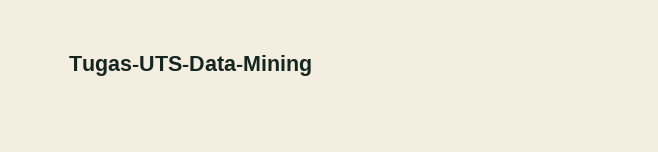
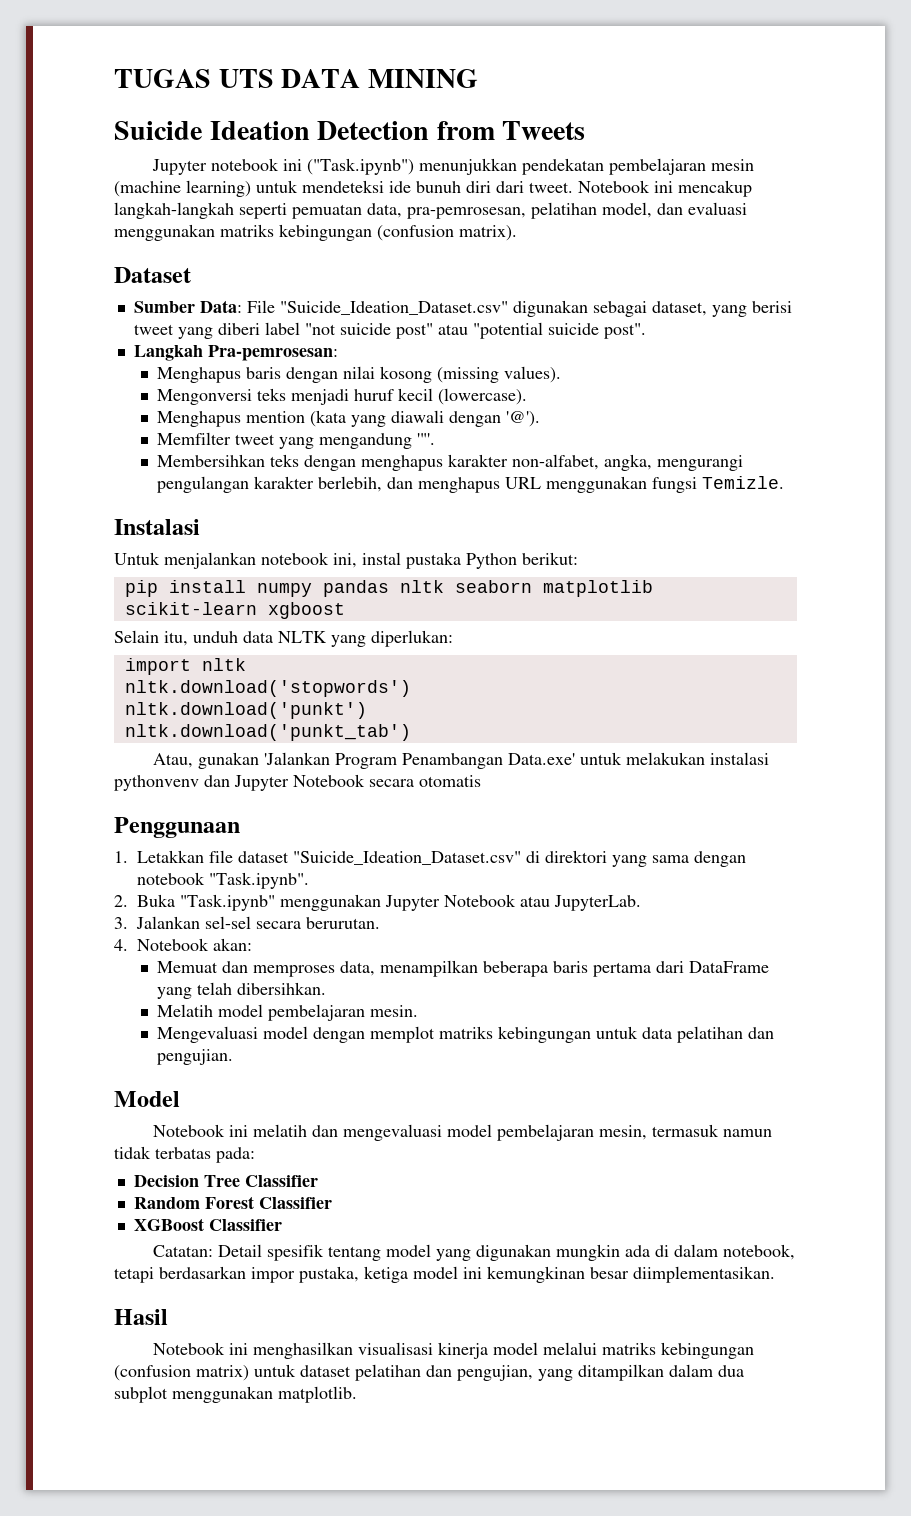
- Tugas-UTS-Data-Mining
+ TUGAS UTS DATA MINING
+ Suicide Ideation Detection from Tweets
+ Jupyter notebook ini ("Task.ipynb") menunjukkan pendekatan pembelajaran mesin (machine learning) untuk mendeteksi ide bunuh diri dari tweet. Notebook ini mencakup langkah-langkah seperti pemuatan data, pra-pemrosesan, pelatihan model, dan evaluasi menggunakan matriks kebingungan (confusion matrix).
+ Dataset
+ Sumber Data: File "Suicide_Ideation_Dataset.csv" digunakan sebagai dataset, yang berisi tweet yang diberi label "not suicide post" atau "potential suicide post".
+ Langkah Pra-pemrosesan:
+ Menghapus baris dengan nilai kosong (missing values).
+ Mengonversi teks menjadi huruf kecil (lowercase).
+ Menghapus mention (kata yang diawali dengan '@').
+ Memfilter tweet yang mengandung '"'.
+ Membersihkan teks dengan menghapus karakter non-alfabet, angka, mengurangi pengulangan karakter berlebih, dan menghapus URL menggunakan fungsi Temizle.
+ Instalasi
+ Untuk menjalankan notebook ini, instal pustaka Python berikut:
+ pip install numpy pandas nltk seaborn matplotlib scikit-learn xgboost
+ Selain itu, unduh data NLTK yang diperlukan:
+ import nltk
+ nltk.download('stopwords')
+ nltk.download('punkt')
+ nltk.download('punkt_tab')
+ Atau, gunakan 'Jalankan Program Penambangan Data.exe' untuk melakukan instalasi pythonvenv dan Jupyter Notebook secara otomatis
+ Penggunaan
+ 1. Letakkan file dataset "Suicide_Ideation_Dataset.csv" di direktori yang sama dengan notebook "Task.ipynb".
+ 2. Buka "Task.ipynb" menggunakan Jupyter Notebook atau JupyterLab.
+ 3. Jalankan sel-sel secara berurutan.
+ 4. Notebook akan:
+ Memuat dan memproses data, menampilkan beberapa baris pertama dari DataFrame yang telah dibersihkan.
+ Melatih model pembelajaran mesin.
+ Mengevaluasi model dengan memplot matriks kebingungan untuk data pelatihan dan pengujian.
+ Model
+ Notebook ini melatih dan mengevaluasi model pembelajaran mesin, termasuk namun tidak terbatas pada:
+ Decision Tree Classifier
+ Random Forest Classifier
+ XGBoost Classifier
+ Catatan: Detail spesifik tentang model yang digunakan mungkin ada di dalam notebook, tetapi berdasarkan impor pustaka, ketiga model ini kemungkinan besar diimplementasikan.
+ Hasil
+ Notebook ini menghasilkan visualisasi kinerja model melalui matriks kebingungan (confusion matrix) untuk dataset pelatihan dan pengujian, yang ditampilkan dalam dua subplot menggunakan matplotlib.

